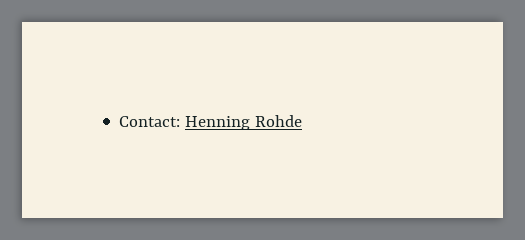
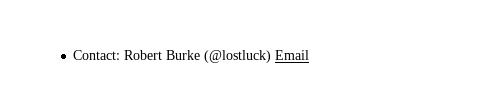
- Contact: Henning Rohde
+ Contact: Robert Burke (@lostluck) Email

